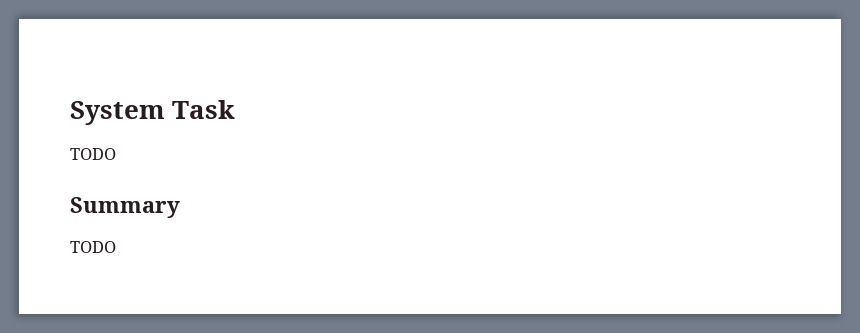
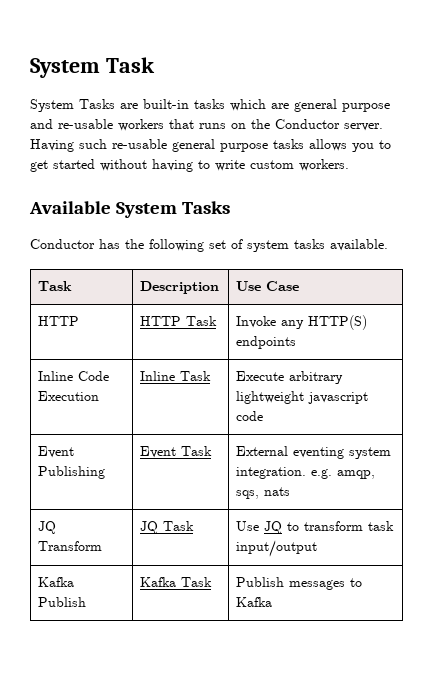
  System Task
- TODO
- Summary
- TODO
+ System Tasks are built-in tasks which are general purpose and re-usable workers that runs on the Conductor server. Having such re-usable general purpose tasks allows you to get started without having to write custom workers.
+ Available System Tasks
+ Conductor has the following set of system tasks available.
+ Task | Description | Use Case
+ HTTP | HTTP Task | Invoke any HTTP(S) endpoints
+ Inline Code Execution | Inline Task | Execute arbitrary lightweight javascript code
+ Event Publishing | Event Task | External eventing system integration. e.g. amqp, sqs, nats
+ JQ Transform | JQ Task | Use JQ to transform task input/output
+ Kafka Publish | Kafka Task | Publish messages to Kafka

